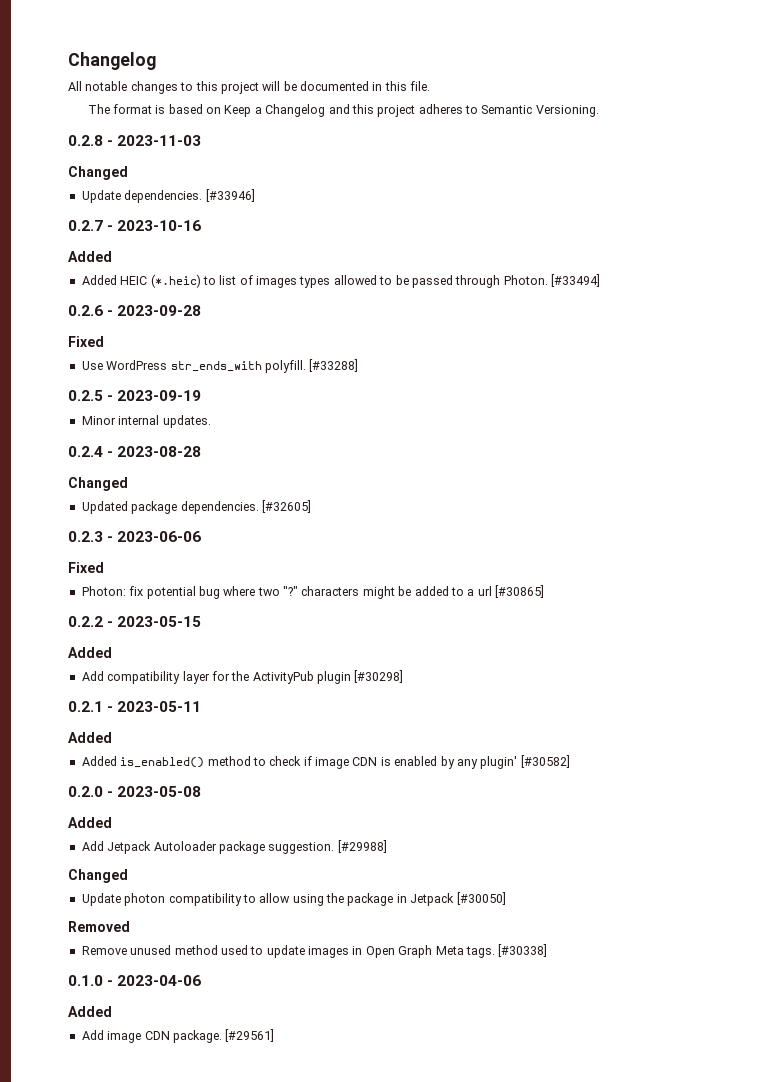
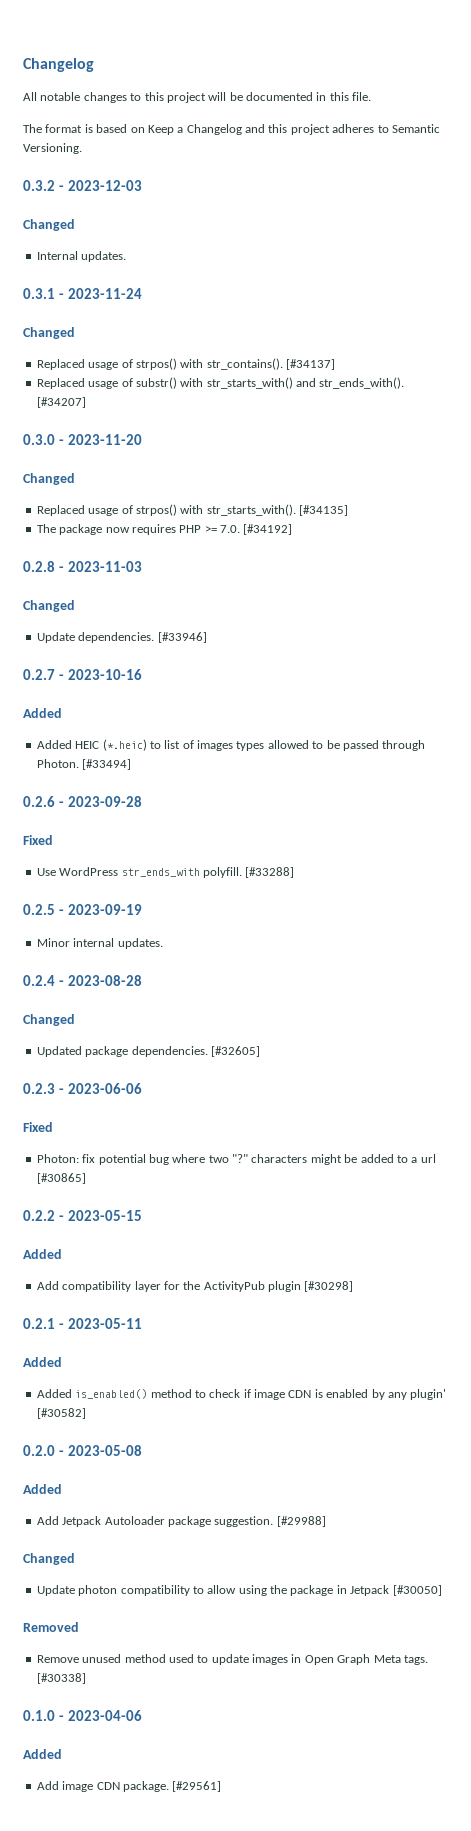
+ 0.3.2 - 2023-12-03
+ Changed
+ Internal updates.
+ 0.3.1 - 2023-11-24
+ Changed
+ Replaced usage of strpos() with str_contains(). [#34137]
+ Replaced usage of substr() with str_starts_with() and str_ends_with(). [#34207]
+ 0.3.0 - 2023-11-20
+ Changed
+ Replaced usage of strpos() with str_starts_with(). [#34135]
+ The package now requires PHP >= 7.0. [#34192]

